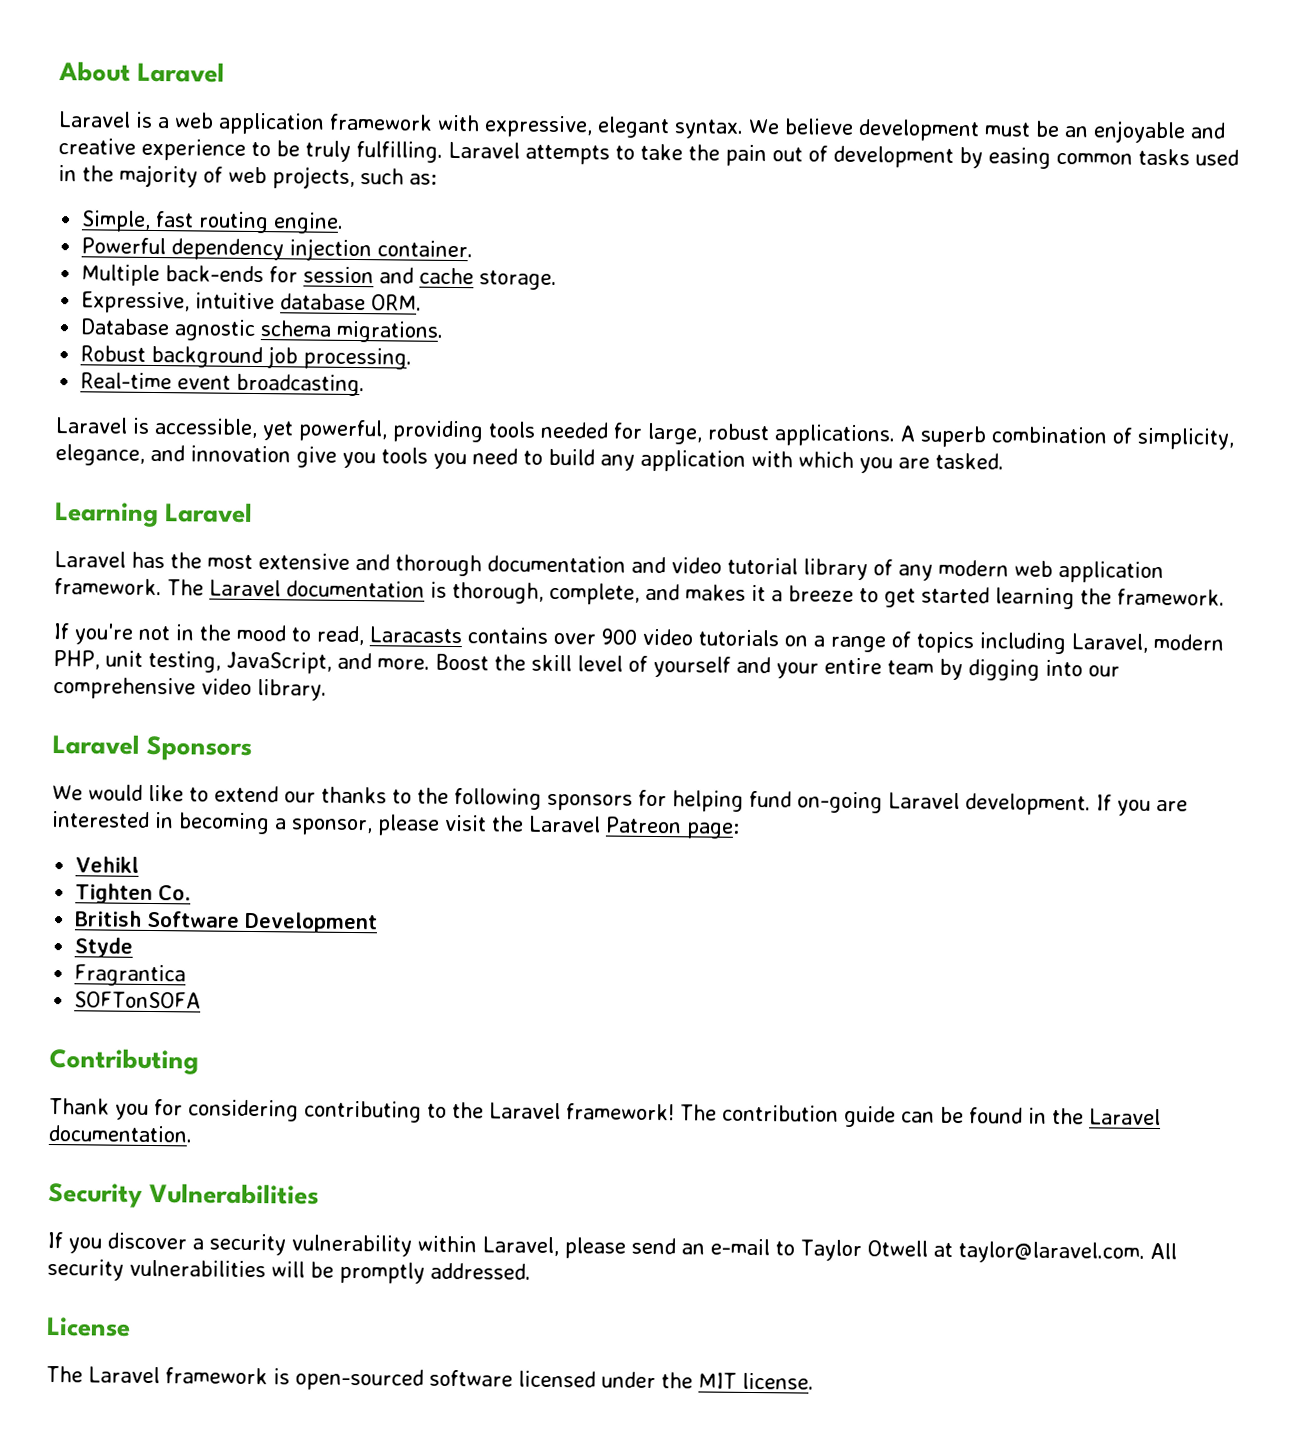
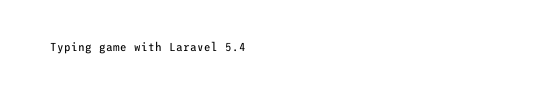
- About Laravel
- Laravel is a web application framework with expressive, elegant syntax. We believe development must be an enjoyable and creative experience to be truly fulfilling. Laravel attempts to take the pain out of development by easing common tasks used in the majority of web projects, such as:
- Simple, fast routing engine.
- Powerful dependency injection container.
- Multiple back-ends for session and cache storage.
- Expressive, intuitive database ORM.
- Database agnostic schema migrations.
- Robust background job processing.
- Real-time event broadcasting.
- Laravel is accessible, yet powerful, providing tools needed for large, robust applications. A superb combination of simplicity, elegance, and innovation give you tools you need to build any application with which you are tasked.
- Learning Laravel
- Laravel has the most extensive and thorough documentation and video tutorial library of any modern web application framework. The Laravel documentation is thorough, complete, and makes it a breeze to get started learning the framework.
- If you're not in the mood to read, Laracasts contains over 900 video tutorials on a range of topics including Laravel, modern PHP, unit testing, JavaScript, and more. Boost the skill level of yourself and your entire team by digging into our comprehensive video library.
- Laravel Sponsors
- We would like to extend our thanks to the following sponsors for helping fund on-going Laravel development. If you are interested in becoming a sponsor, please visit the Laravel Patreon page:
- Vehikl
- Tighten Co.
- British Software Development
- Styde
- Fragrantica
- SOFTonSOFA
- Contributing
- Thank you for considering contributing to the Laravel framework! The contribution guide can be found in the Laravel documentation.
- Security Vulnerabilities
- If you discover a security vulnerability within Laravel, please send an e-mail to Taylor Otwell at taylor@laravel.com. All security vulnerabilities will be promptly addressed.
- License
- The Laravel framework is open-sourced software licensed under the MIT license.
+ Typing game with Laravel 5.4

